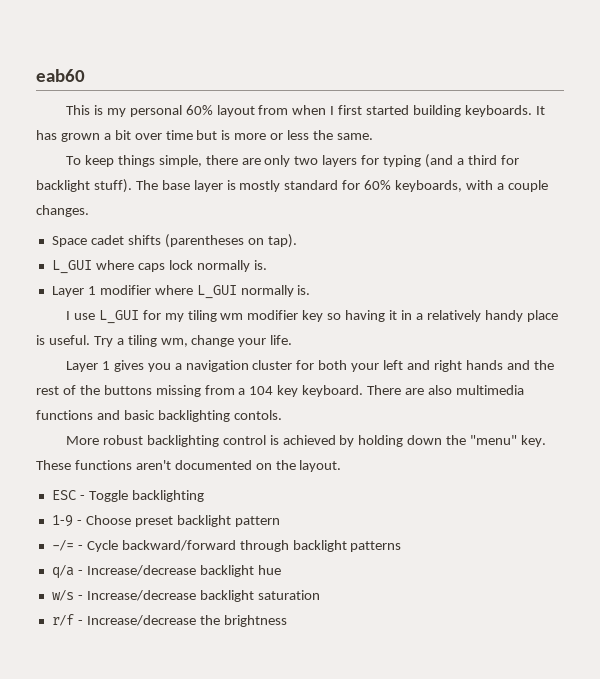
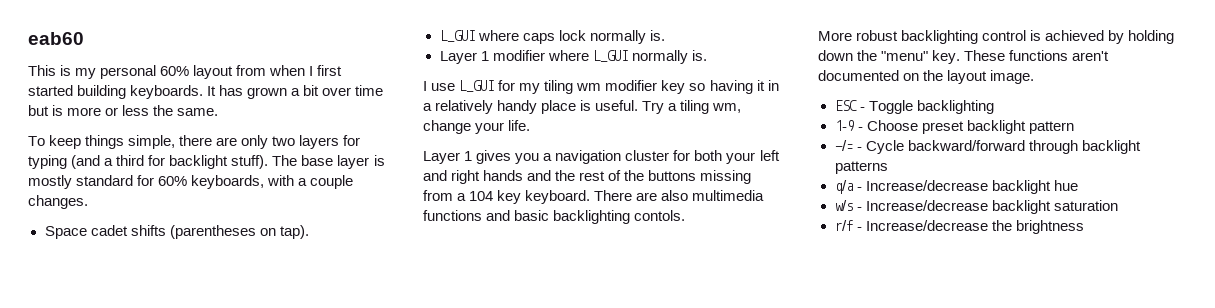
- These functions aren't documented on the layout.
+ These functions aren't documented on the layout image.

